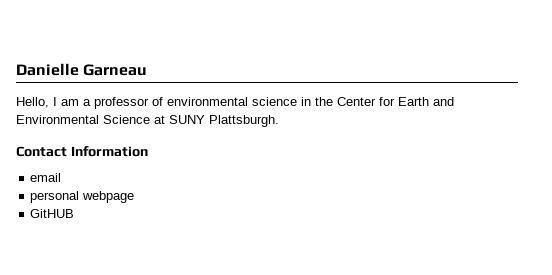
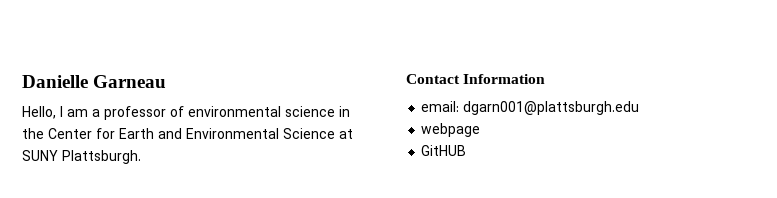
- email
- personal webpage
+ email: dgarn001@plattsburgh.edu
+ webpage

